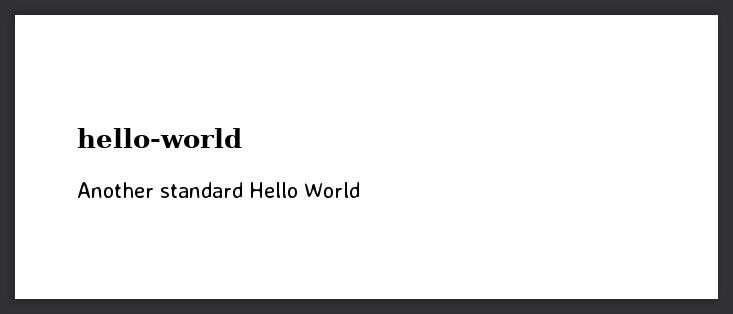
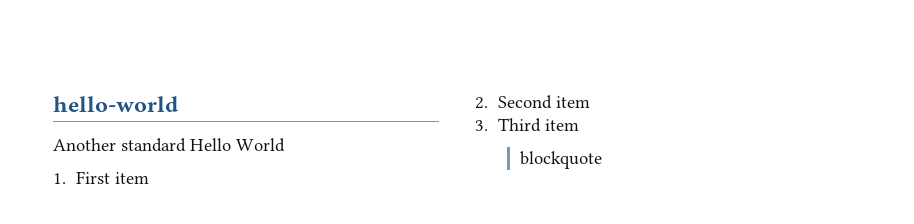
+ 1. First item
+ 2. Second item
+ 3. Third item
+ blockquote

